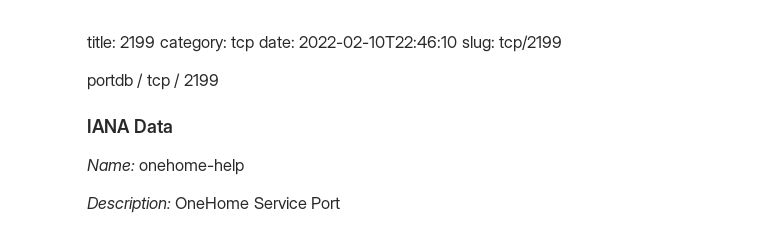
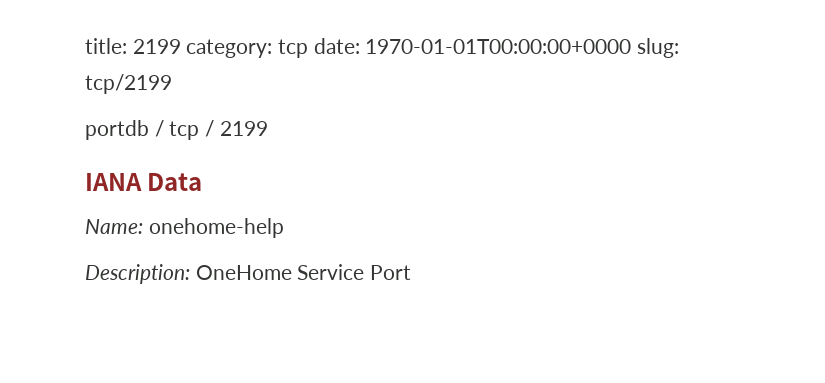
- title: 2199 category: tcp date: 2022-02-10T22:46:10 slug: tcp/2199
+ title: 2199 category: tcp date: 1970-01-01T00:00:00+0000 slug: tcp/2199

